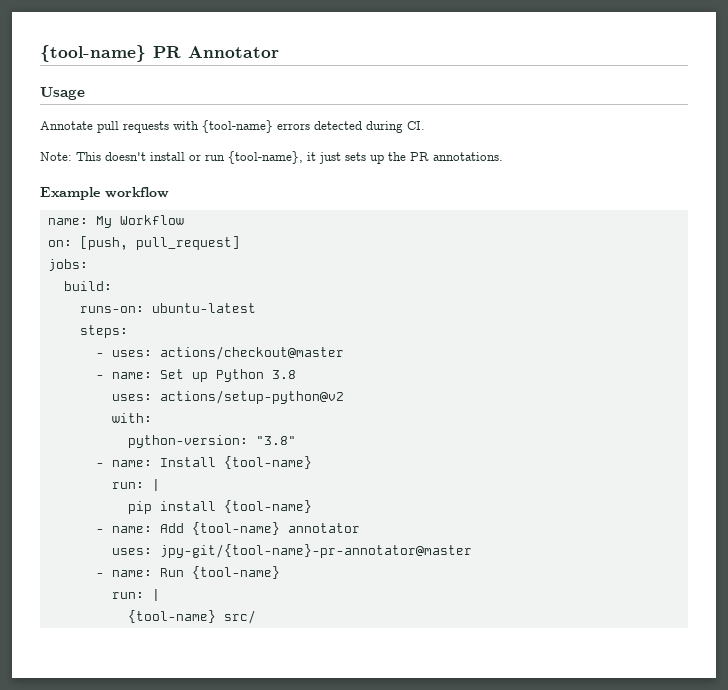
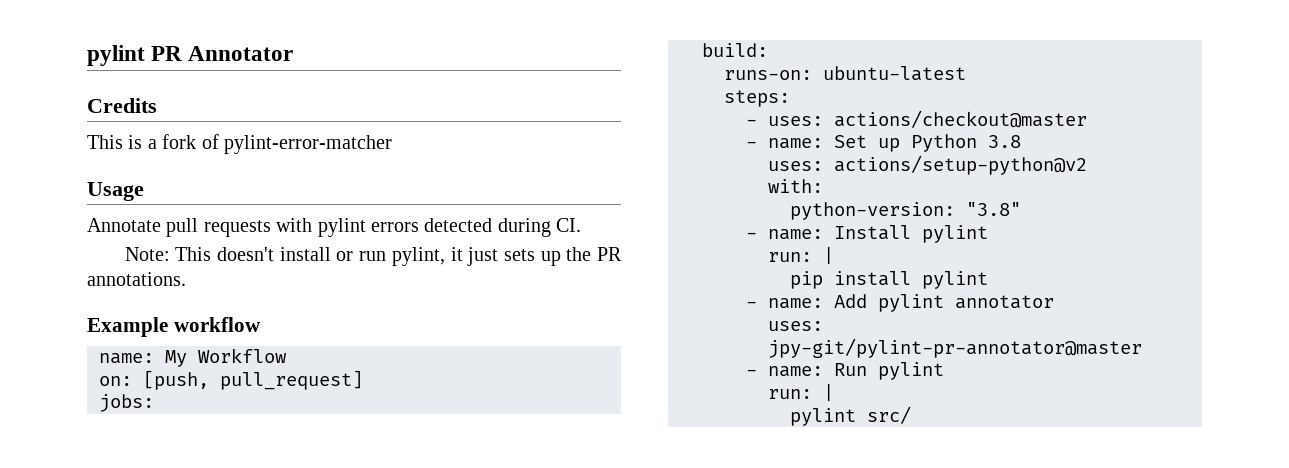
- {tool-name} PR Annotator
+ pylint PR Annotator
+ Credits
+ This is a fork of pylint-error-matcher
- Annotate pull requests with {tool-name} errors detected during CI.
+ Annotate pull requests with pylint errors detected during CI.
- Note: This doesn't install or run {tool-name}, it just sets up the PR annotations.
+ Note: This doesn't install or run pylint, it just sets up the PR annotations.
- - name: Install {tool-name}
+ - name: Install pylint
- pip install {tool-name}
+ pip install pylint
- - name: Add {tool-name} annotator
+ - name: Add pylint annotator
- uses: jpy-git/{tool-name}-pr-annotator@master
+ uses: jpy-git/pylint-pr-annotator@master
- - name: Run {tool-name}
+ - name: Run pylint
  run: |
- {tool-name} src/
+ pylint src/

